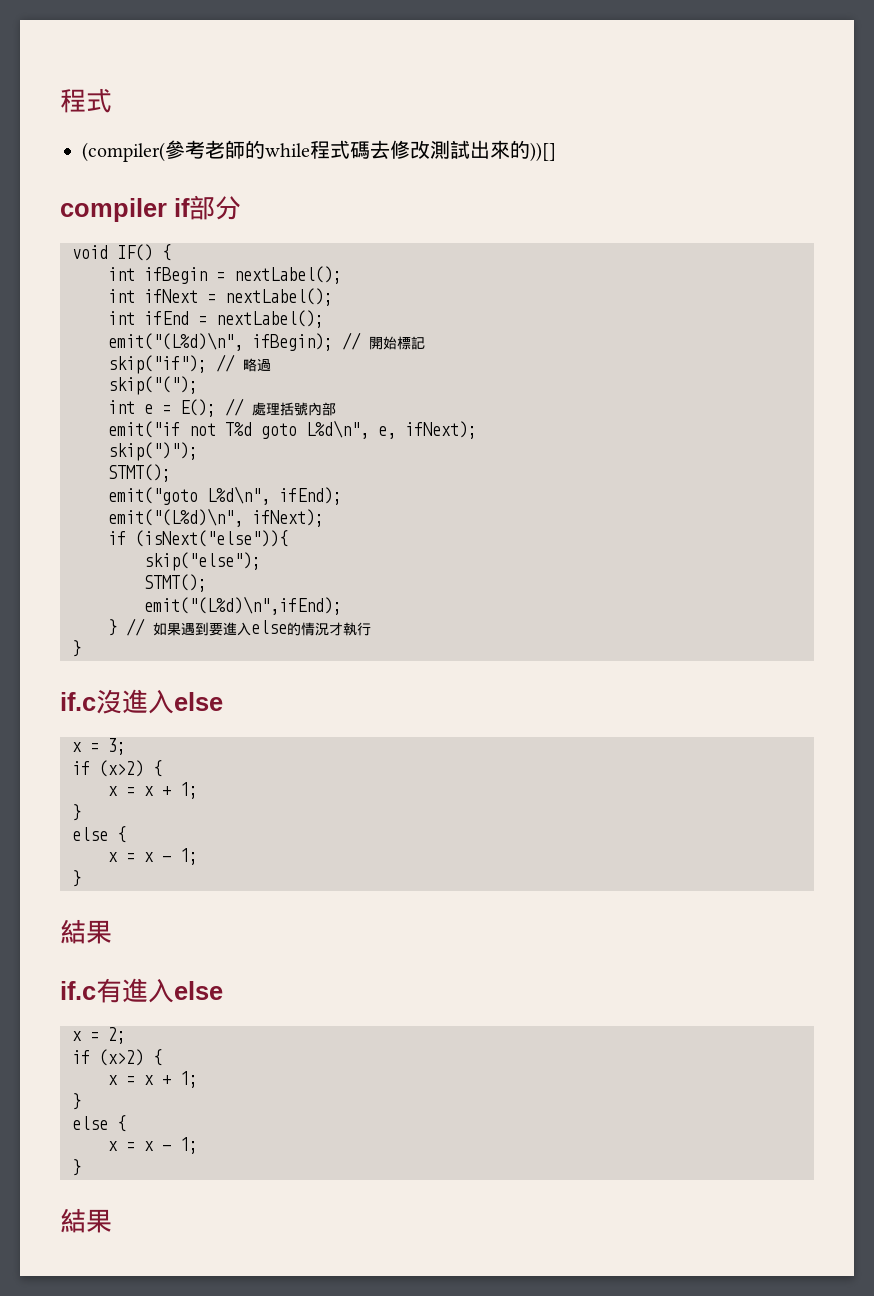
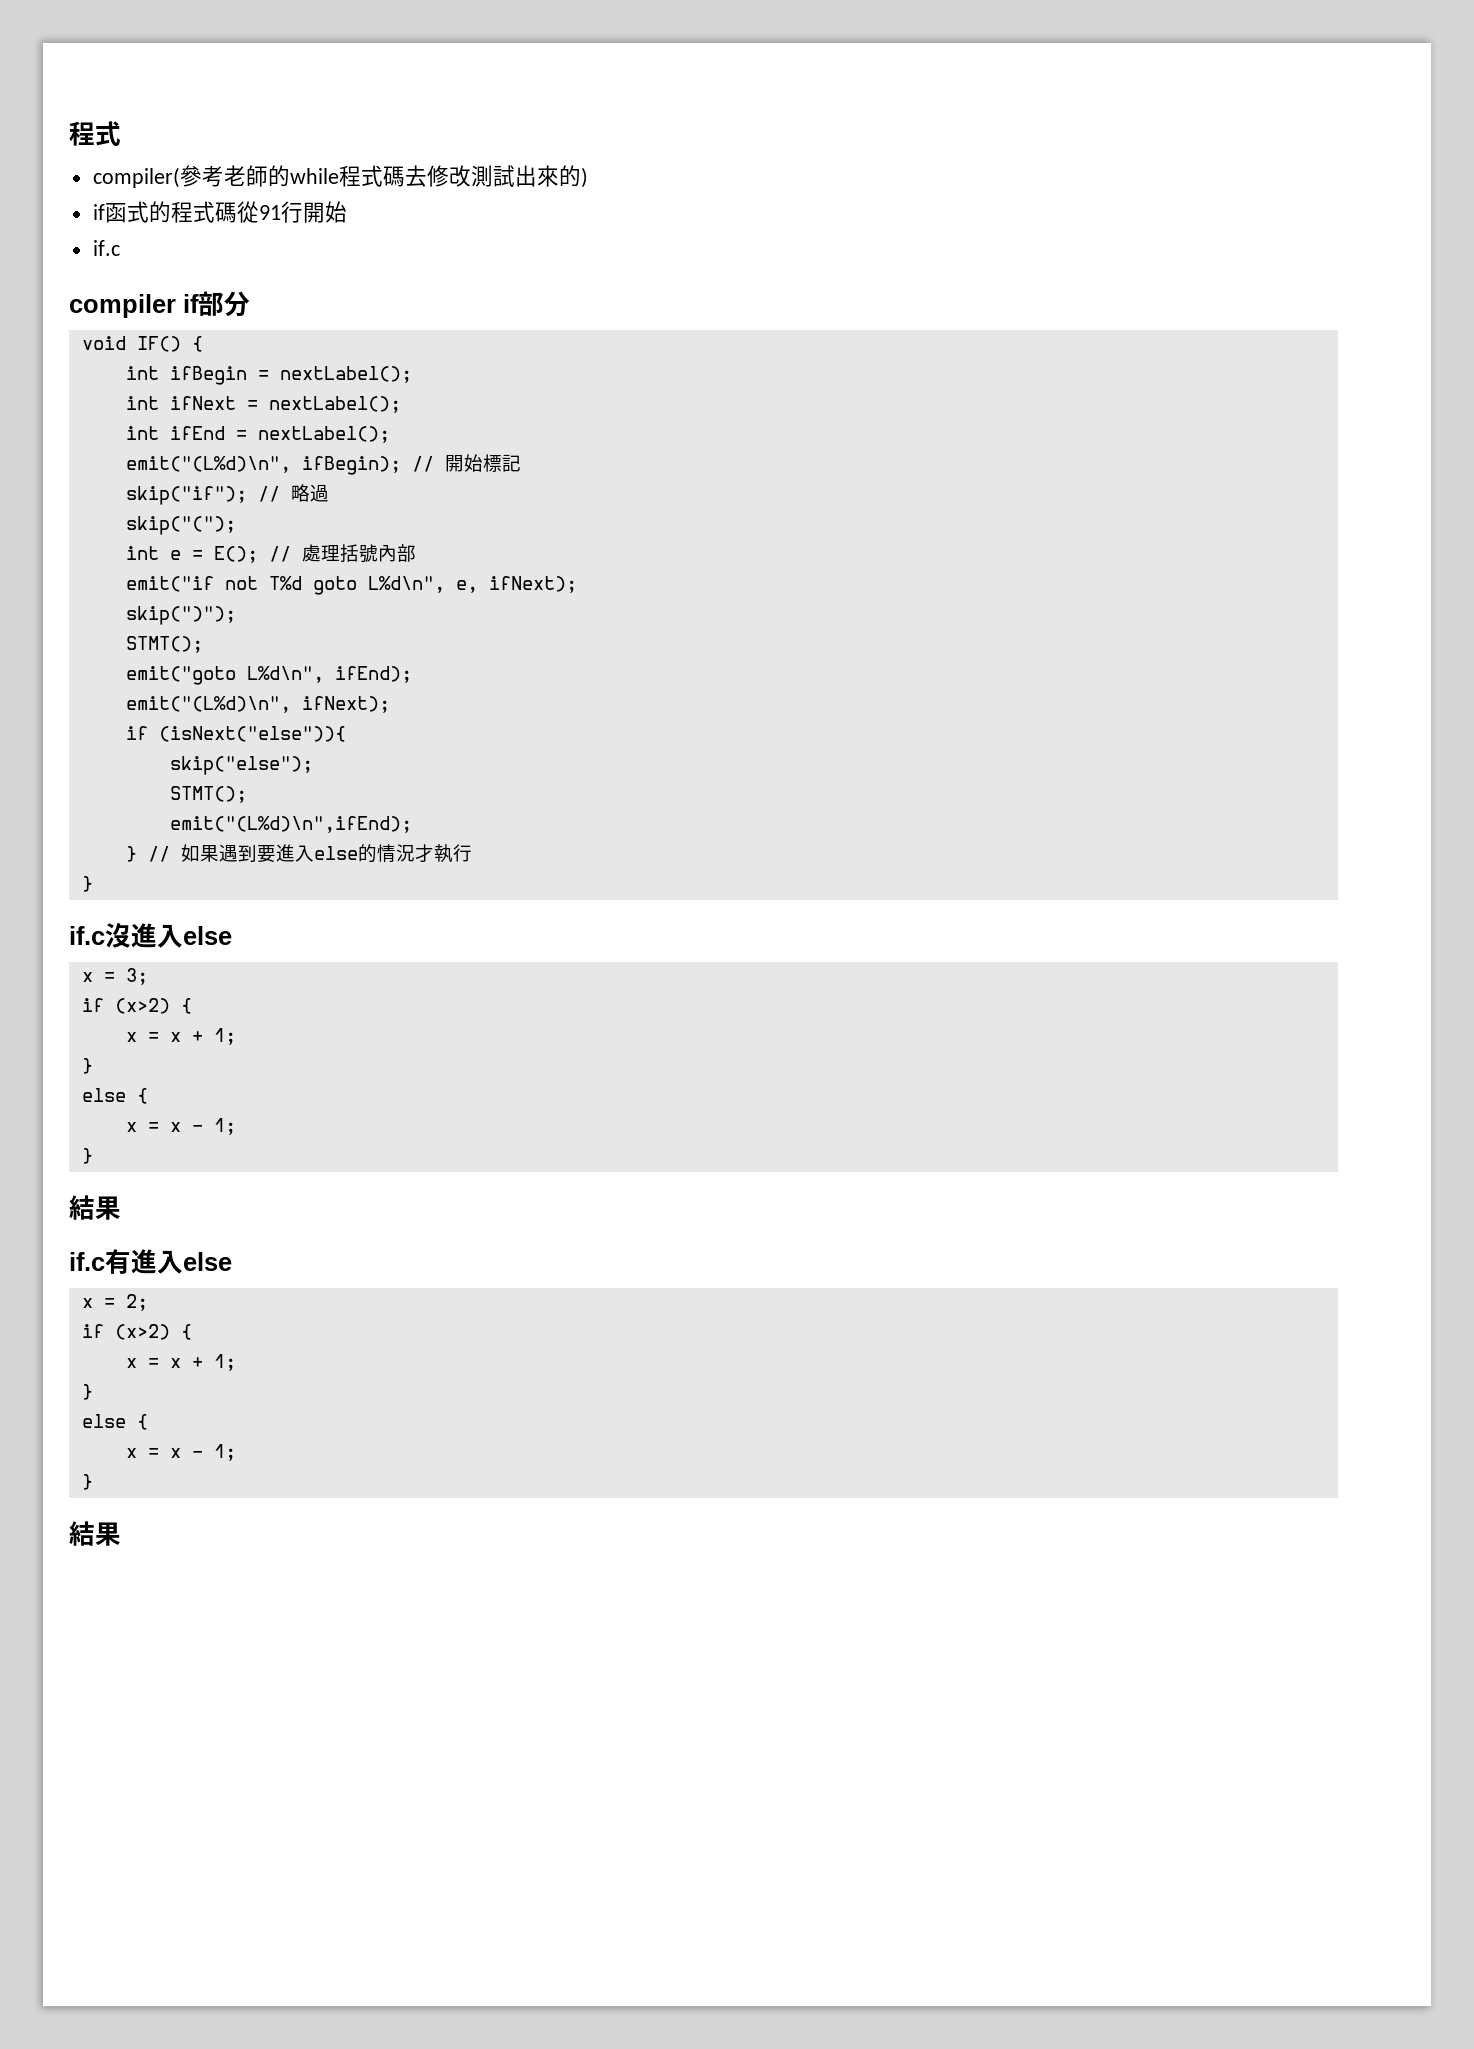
- (compiler(參考老師的while程式碼去修改測試出來的))[]
+ compiler(參考老師的while程式碼去修改測試出來的)
+ if函式的程式碼從91行開始
+ if.c

